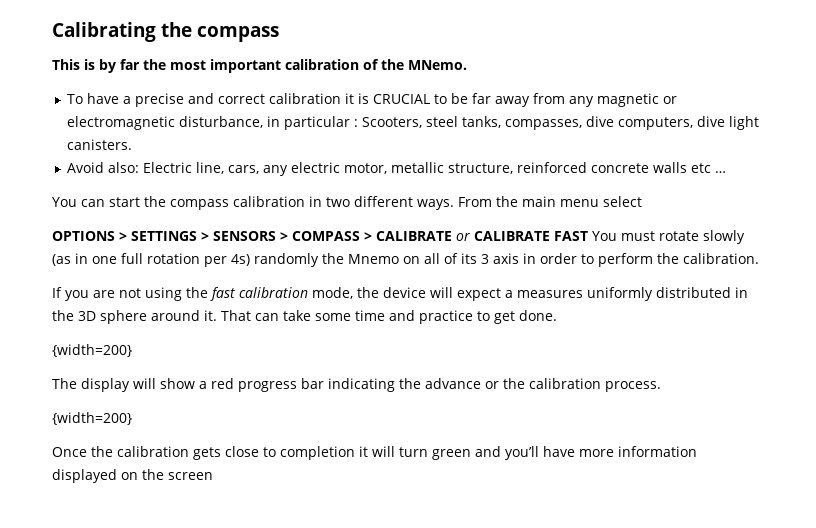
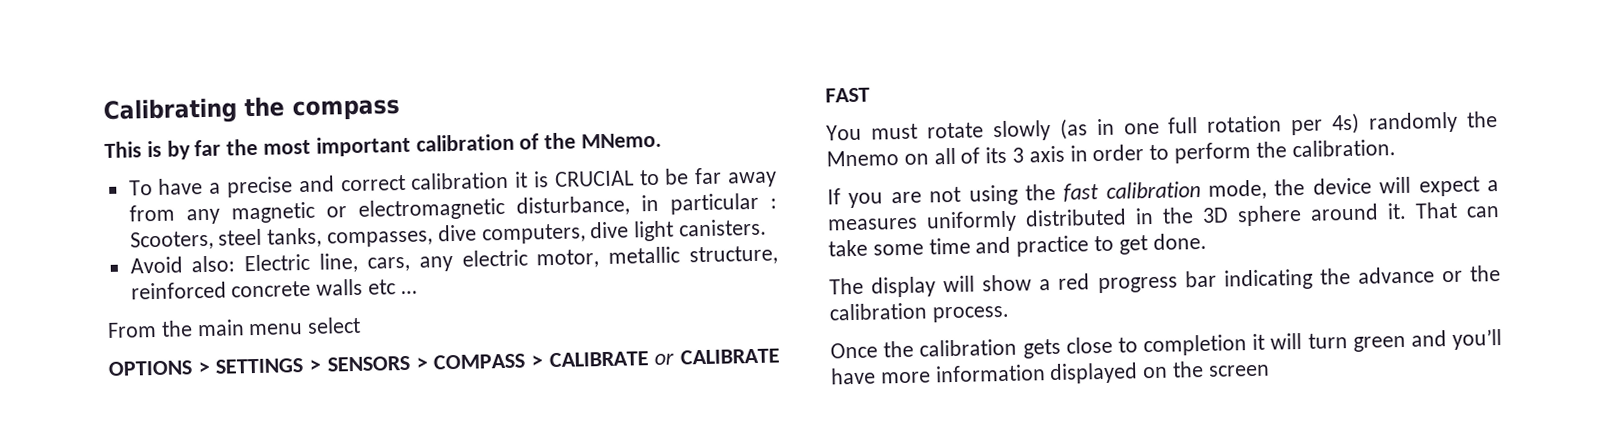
- You can start the compass calibration in two different ways.
- OPTIONS > SETTINGS > SENSORS > COMPASS > CALIBRATE or CALIBRATE FAST You must rotate slowly (as in one full rotation per 4s) randomly the Mnemo on all of its 3 axis in order to perform the calibration.
+ OPTIONS > SETTINGS > SENSORS > COMPASS > CALIBRATE or CALIBRATE FAST
+ You must rotate slowly (as in one full rotation per 4s) randomly the Mnemo on all of its 3 axis in order to perform the calibration.
  That can take some time and practice to get done.
- {width=200}
  The display will show a red progress bar indicating the advance or the calibration process.
- {width=200}

